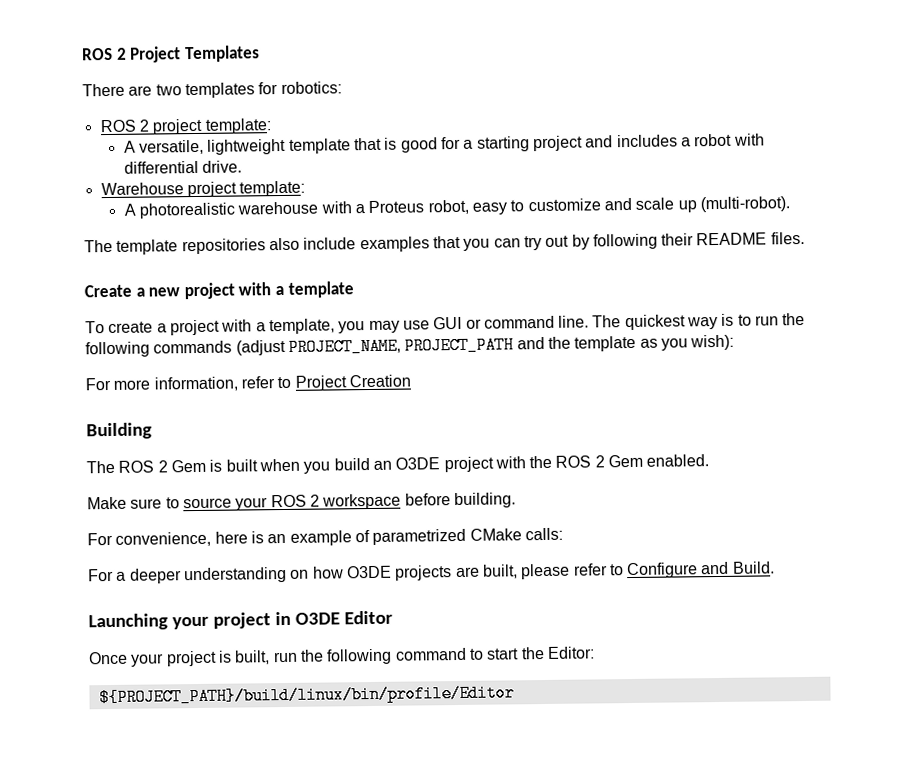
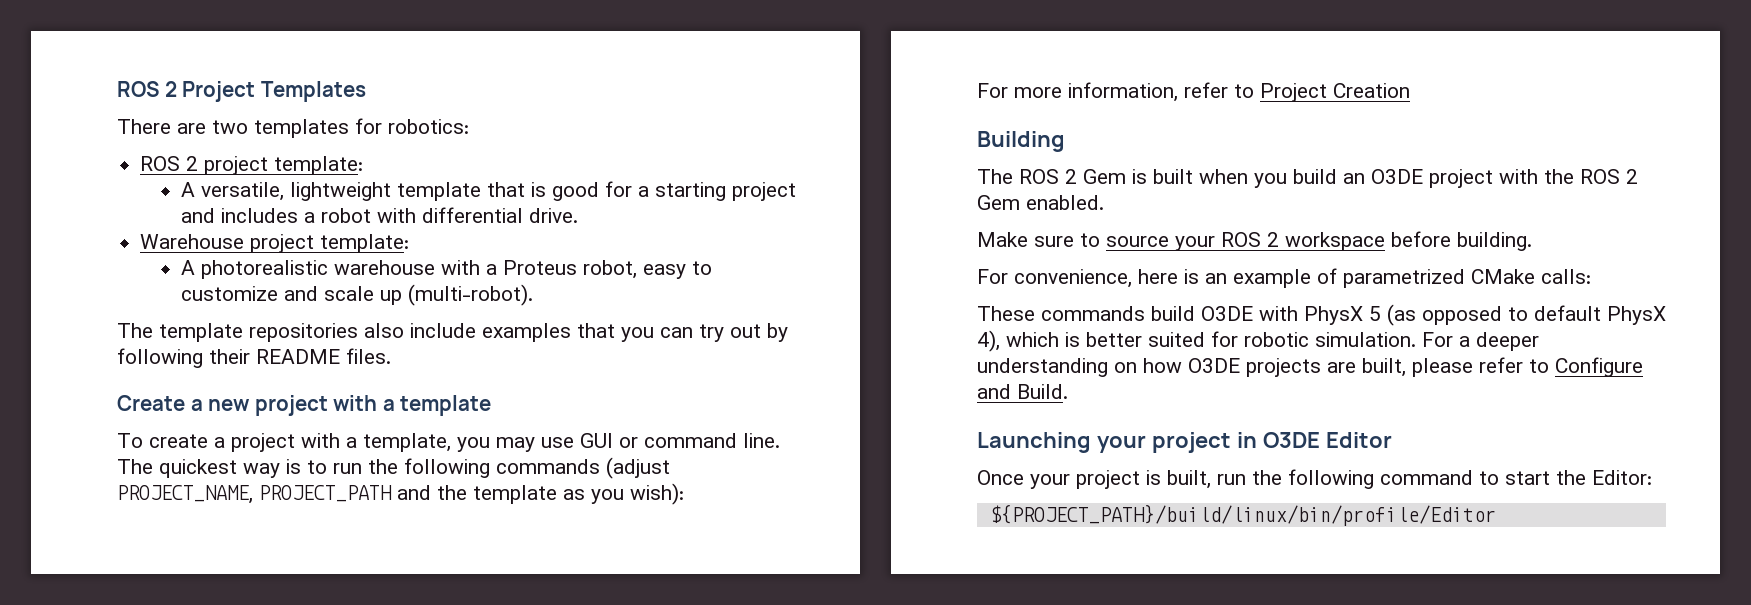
+ These commands build O3DE with PhysX 5 (as opposed to default PhysX 4), which is better suited for robotic simulation.

